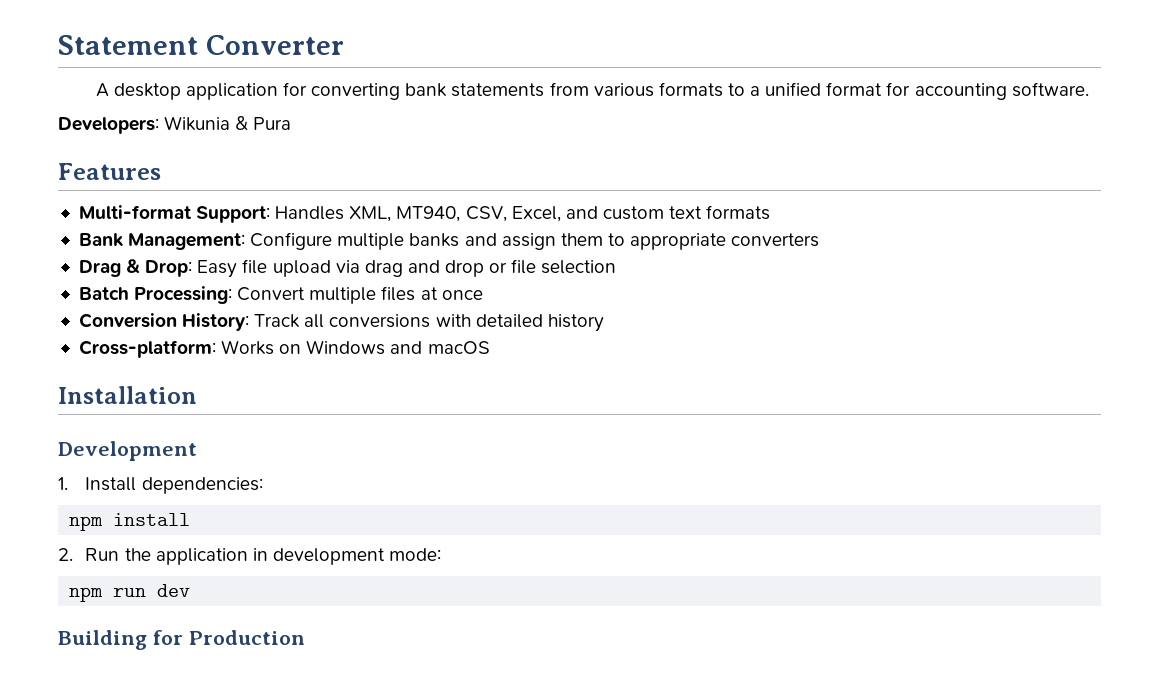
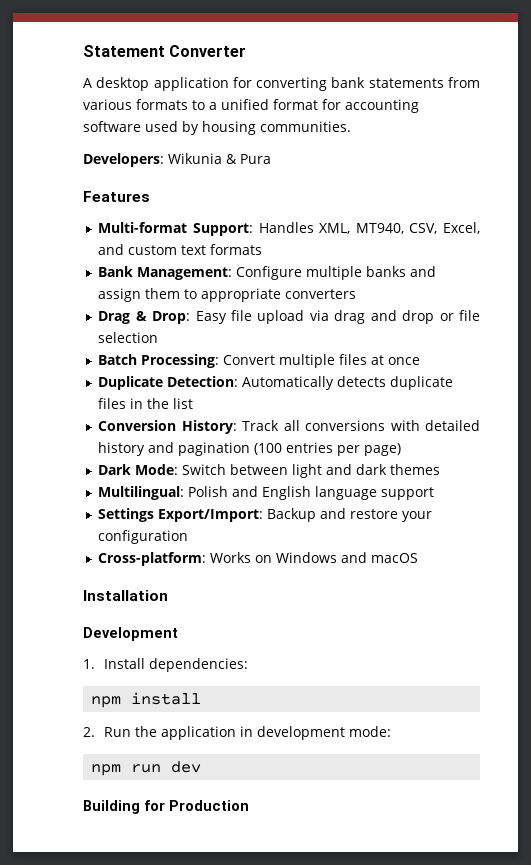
- A desktop application for converting bank statements from various formats to a unified format for accounting software.
+ A desktop application for converting bank statements from various formats to a unified format for accounting software used by housing communities.
+ Duplicate Detection: Automatically detects duplicate files in the list
- Conversion History: Track all conversions with detailed history
+ Conversion History: Track all conversions with detailed history and pagination (100 entries per page)
+ Dark Mode: Switch between light and dark themes
+ Multilingual: Polish and English language support
+ Settings Export/Import: Backup and restore your configuration

